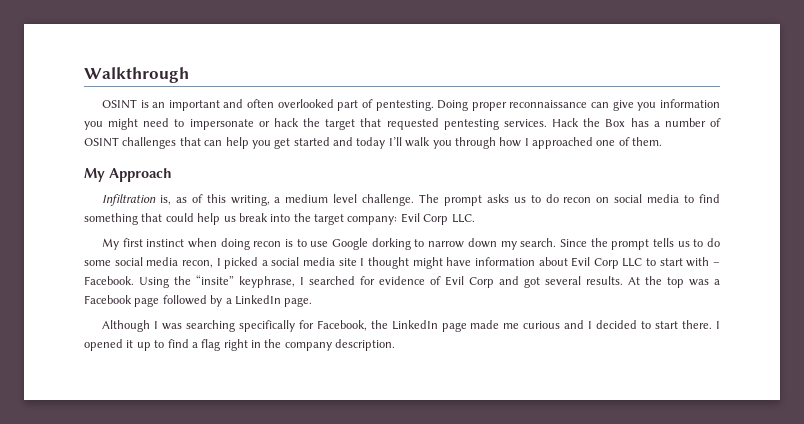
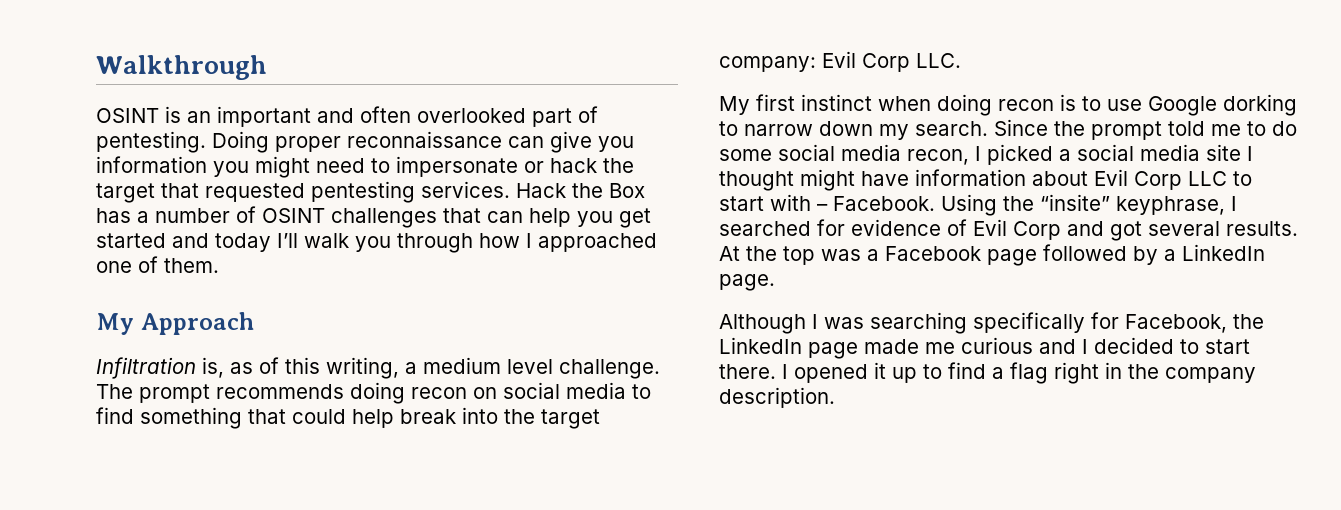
- The prompt asks us to do recon on social media to find something that could help us break into the target company: Evil Corp LLC.
+ The prompt recommends doing recon on social media to find something that could help break into the target company: Evil Corp LLC.
- Since the prompt tells us to do some social media recon, I picked a social media site I thought might have information about Evil Corp LLC to start with – Facebook.
+ Since the prompt told me to do some social media recon, I picked a social media site I thought might have information about Evil Corp LLC to start with – Facebook.

